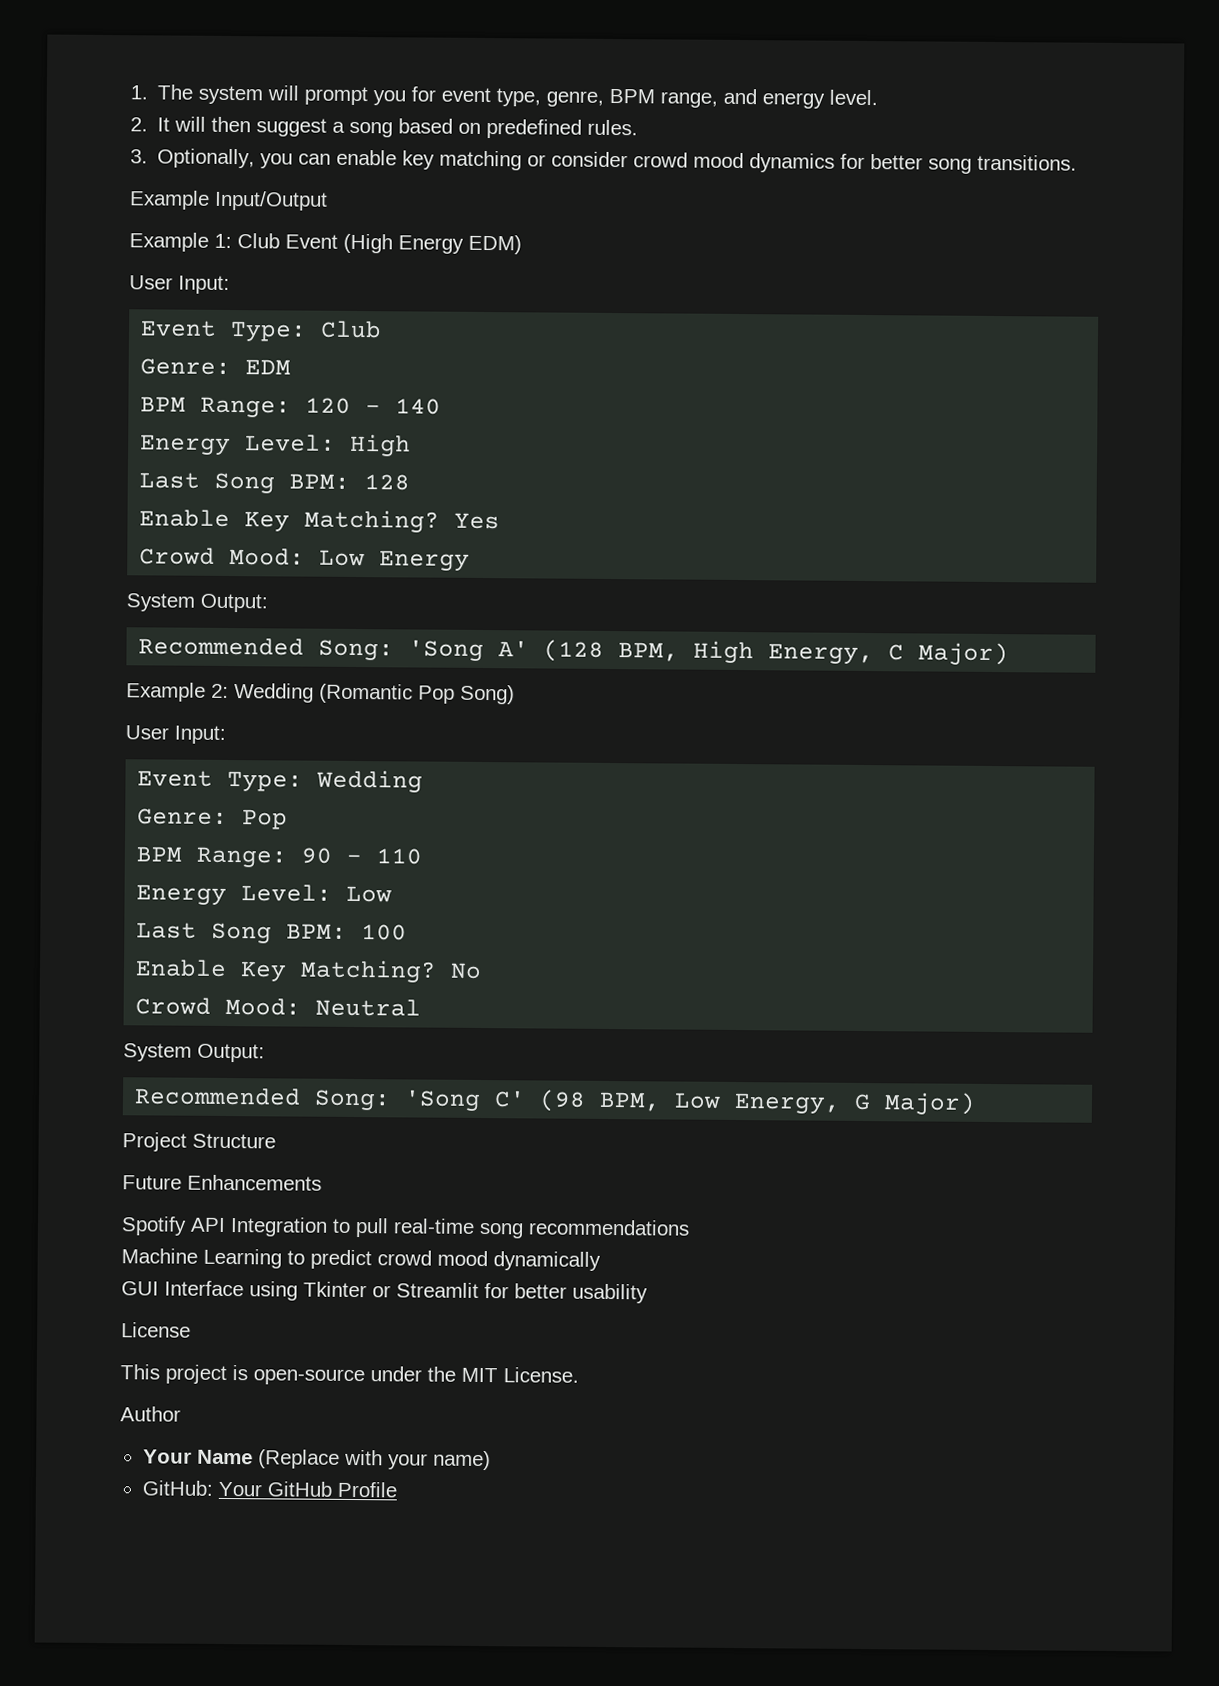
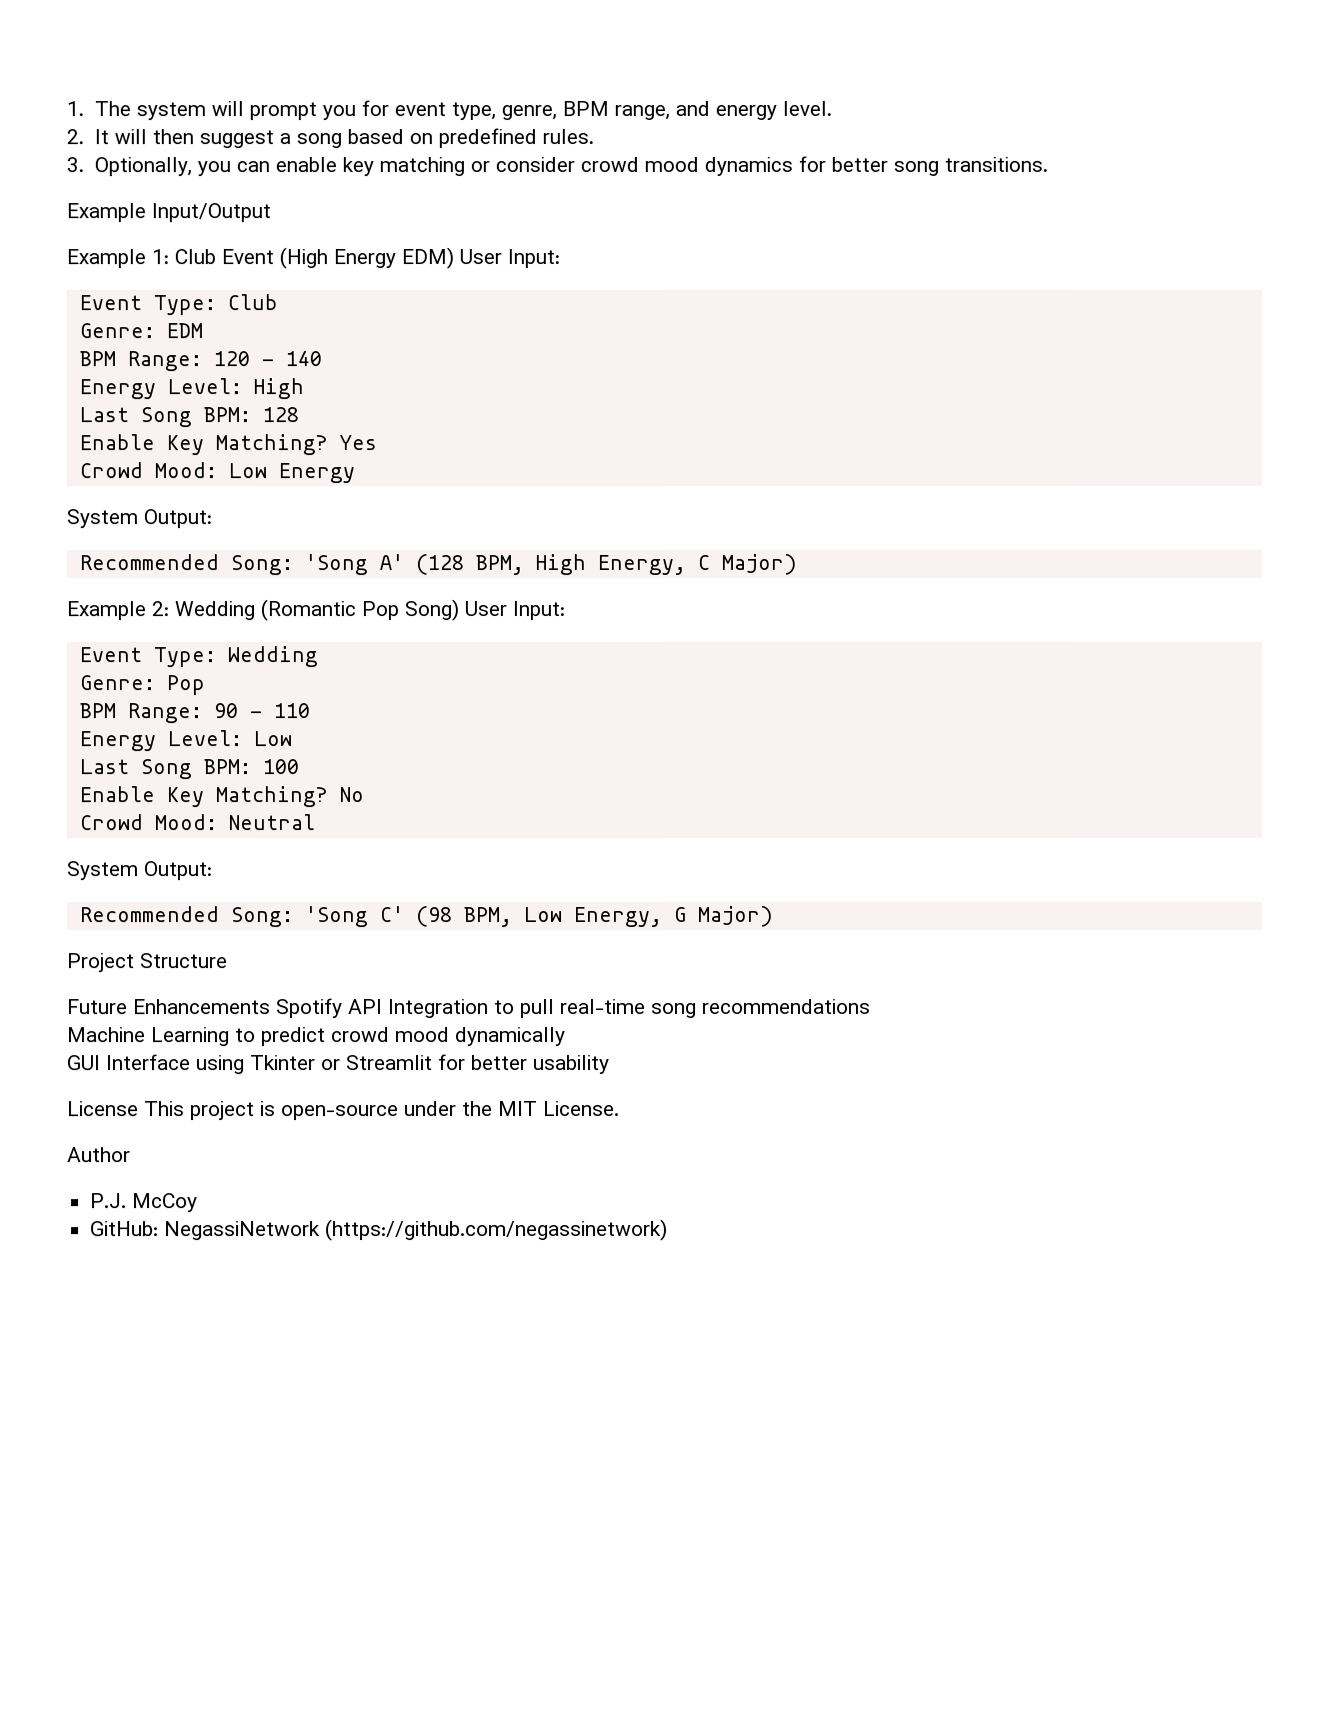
- Example 1: Club Event (High Energy EDM)
- User Input:
+ Example 1: Club Event (High Energy EDM) User Input:
- Example 2: Wedding (Romantic Pop Song)
- User Input:
+ Example 2: Wedding (Romantic Pop Song) User Input:
- Future Enhancements
- Spotify API Integration to pull real-time song recommendations
+ Future Enhancements Spotify API Integration to pull real-time song recommendations
- License
- This project is open-source under the MIT License.
+ License This project is open-source under the MIT License.
- Your Name (Replace with your name)
- GitHub: Your GitHub Profile
+ P.J. McCoy
+ GitHub: NegassiNetwork (https://github.com/negassinetwork)

